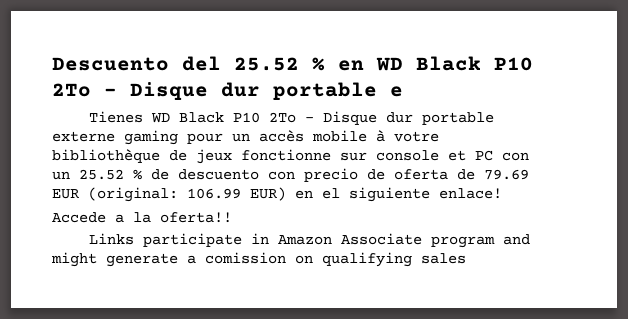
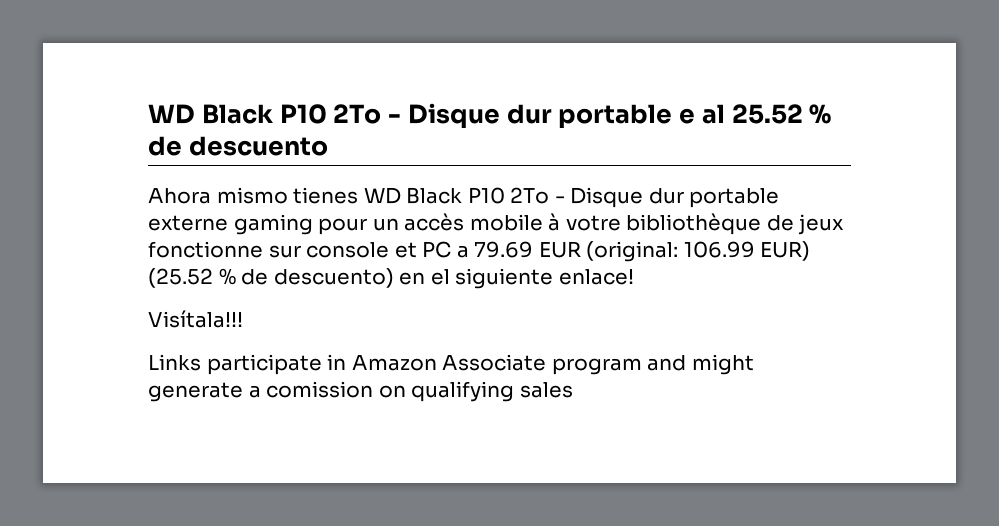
- Descuento del 25.52 % en WD Black P10 2To - Disque dur portable e
- Tienes WD Black P10 2To - Disque dur portable externe gaming pour un accès mobile à votre bibliothèque de jeux fonctionne sur console et PC con un 25.52 % de descuento con precio de oferta de 79.69 EUR (original: 106.99 EUR) en el siguiente enlace!
+ WD Black P10 2To - Disque dur portable e al 25.52 % de descuento
+ Ahora mismo tienes WD Black P10 2To - Disque dur portable externe gaming pour un accès mobile à votre bibliothèque de jeux fonctionne sur console et PC a 79.69 EUR (original: 106.99 EUR) (25.52 % de descuento) en el siguiente enlace!
- Accede a la oferta!!
+ Visítala!!!

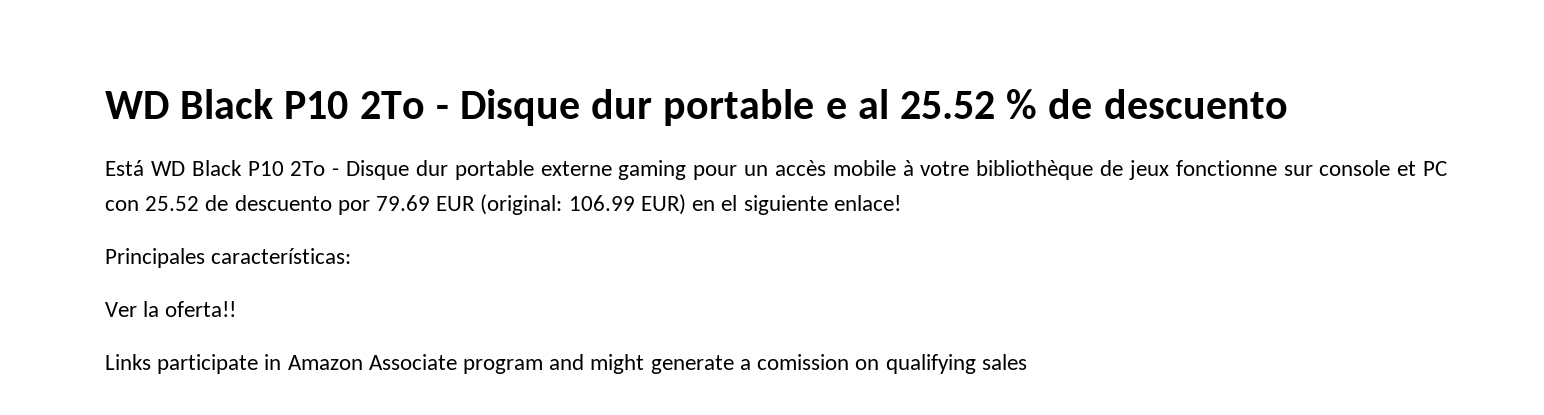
- Ahora mismo tienes WD Black P10 2To - Disque dur portable externe gaming pour un accès mobile à votre bibliothèque de jeux fonctionne sur console et PC a 79.69 EUR (original: 106.99 EUR) (25.52 % de descuento) en el siguiente enlace!
+ Está WD Black P10 2To - Disque dur portable externe gaming pour un accès mobile à votre bibliothèque de jeux fonctionne sur console et PC con 25.52 de descuento por 79.69 EUR (original: 106.99 EUR) en el siguiente enlace!
- Visítala!!!
+ Principales características:
+ Ver la oferta!!

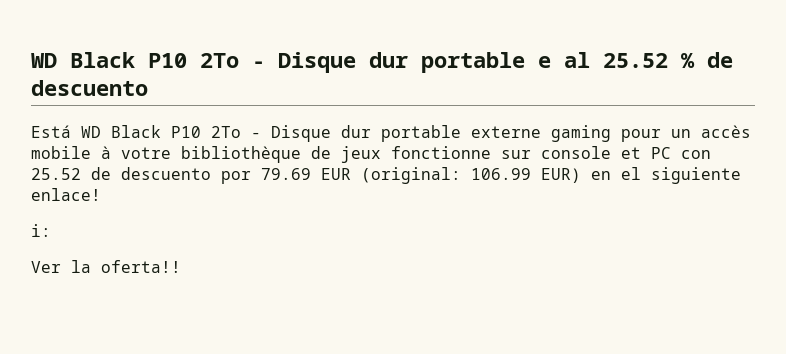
- Principales características:
+ ℹ:
- Links participate in Amazon Associate program and might generate a comission on qualifying sales

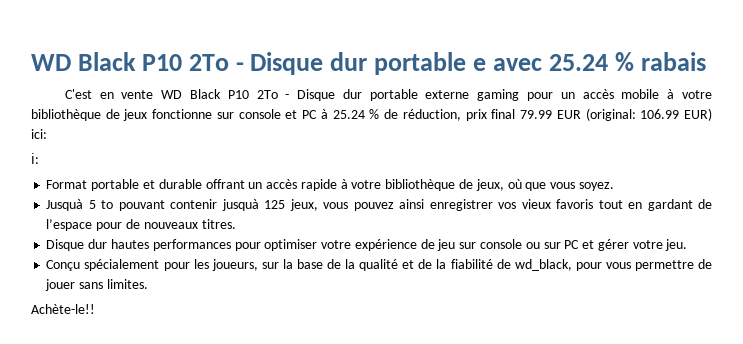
- WD Black P10 2To - Disque dur portable e al 25.52 % de descuento
- Está WD Black P10 2To - Disque dur portable externe gaming pour un accès mobile à votre bibliothèque de jeux fonctionne sur console et PC con 25.52 de descuento por 79.69 EUR (original: 106.99 EUR) en el siguiente enlace!
+ WD Black P10 2To - Disque dur portable e avec 25.24 % rabais
+ C'est en vente WD Black P10 2To - Disque dur portable externe gaming pour un accès mobile à votre bibliothèque de jeux fonctionne sur console et PC à 25.24 % de réduction, prix final 79.99 EUR (original: 106.99 EUR) ici:
  ℹ:
- Ver la oferta!!
+ Format portable et durable offrant un accès rapide à votre bibliothèque de jeux, où que vous soyez.
+ Jusquà 5 to pouvant contenir jusquà 125 jeux, vous pouvez ainsi enregistrer vos vieux favoris tout en gardant de l’espace pour de nouveaux titres.
+ Disque dur hautes performances pour optimiser votre expérience de jeu sur console ou sur PC et gérer votre jeu.
+ Conçu spécialement pour les joueurs, sur la base de la qualité et de la fiabilité de wd_black, pour vous permettre de jouer sans limites.
+ Achète-le!!

